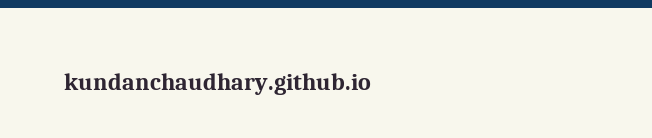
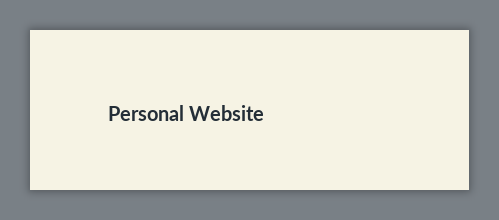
- kundanchaudhary.github.io
+ Personal Website

